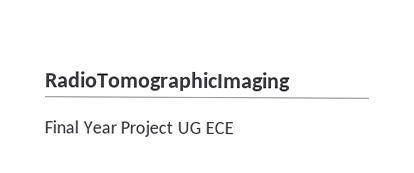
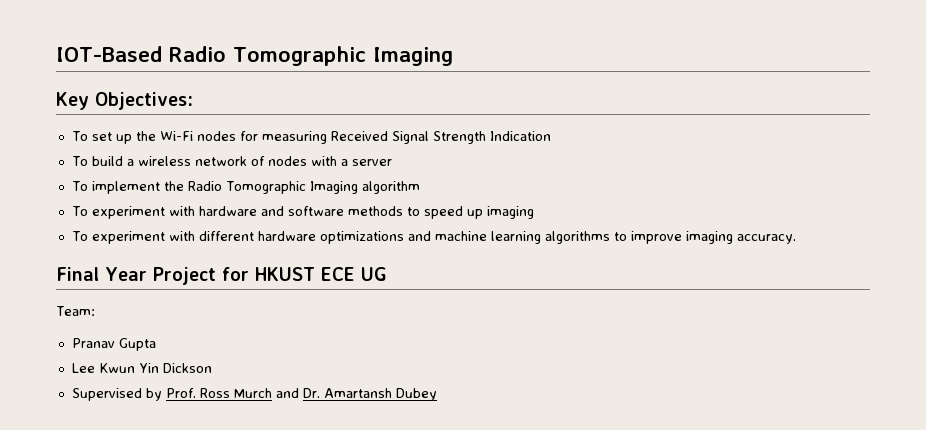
- RadioTomographicImaging
- Final Year Project UG ECE
+ IOT-Based Radio Tomographic Imaging
+ Key Objectives:
+ To set up the Wi-Fi nodes for measuring Received Signal Strength Indication
+ To build a wireless network of nodes with a server
+ To implement the Radio Tomographic Imaging algorithm
+ To experiment with hardware and software methods to speed up imaging
+ To experiment with different hardware optimizations and machine learning algorithms to improve imaging accuracy.
+ Final Year Project for HKUST ECE UG
+ Team:
+ Pranav Gupta
+ Lee Kwun Yin Dickson
+ Supervised by Prof. Ross Murch and Dr. Amartansh Dubey

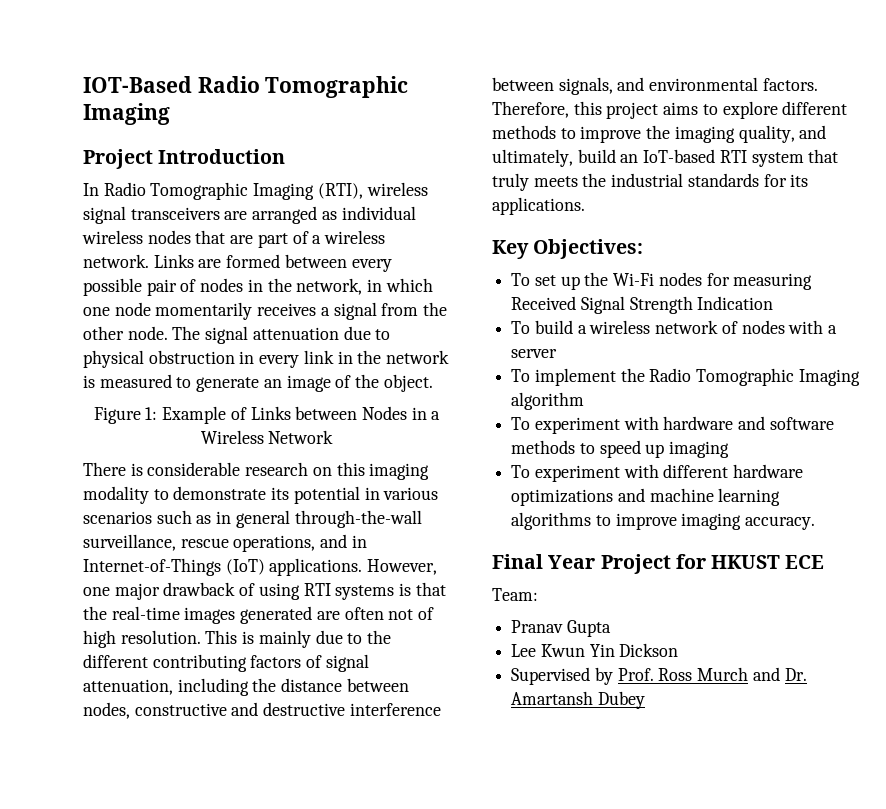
+ Project Introduction
+ In Radio Tomographic Imaging (RTI), wireless signal transceivers are arranged as individual wireless nodes that are part of a wireless network. Links are formed between every possible pair of nodes in the network, in which one node momentarily receives a signal from the other node. The signal attenuation due to physical obstruction in every link in the network is measured to generate an image of the object.
+ Figure 1: Example of Links between Nodes in a Wireless Network
+ There is considerable research on this imaging modality to demonstrate its potential in various scenarios such as in general through-the-wall surveillance, rescue operations, and in Internet-of-Things (IoT) applications. However, one major drawback of using RTI systems is that the real-time images generated are often not of high resolution. This is mainly due to the different contributing factors of signal attenuation, including the distance between nodes, constructive and destructive interference between signals, and environmental factors. Therefore, this project aims to explore different methods to improve the imaging quality, and ultimately, build an IoT-based RTI system that truly meets the industrial standards for its applications.
- Final Year Project for HKUST ECE UG
+ Final Year Project for HKUST ECE

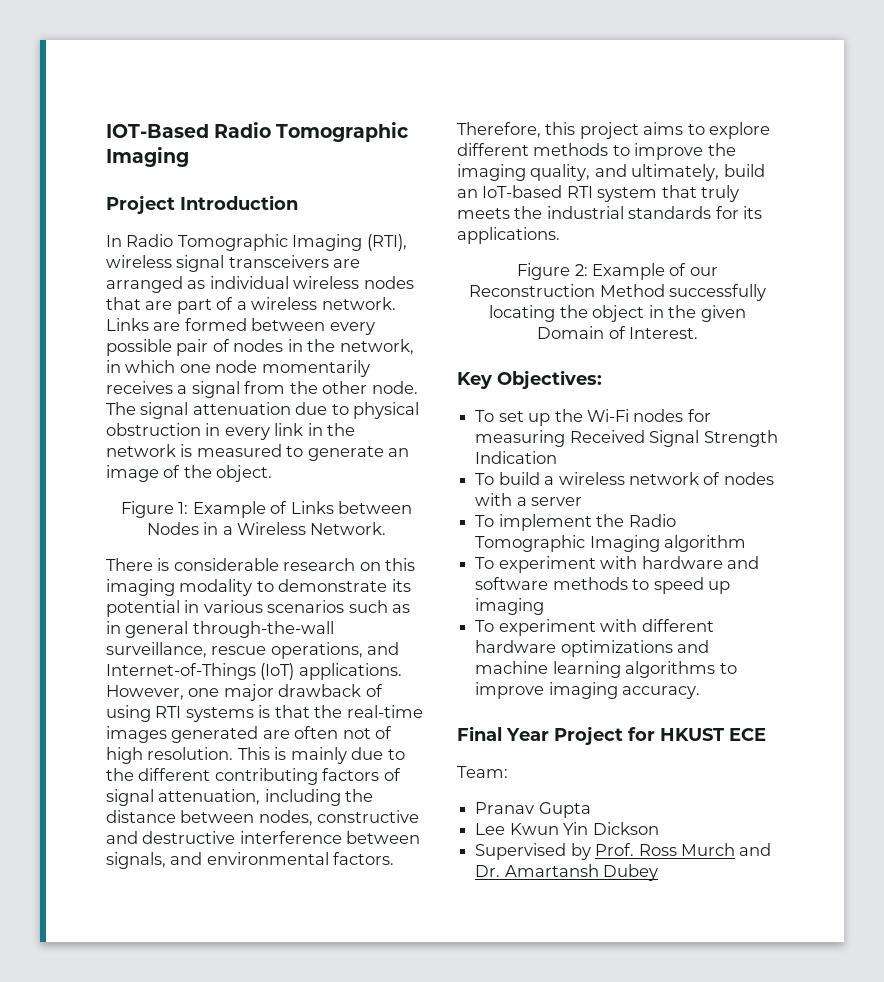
- Figure 1: Example of Links between Nodes in a Wireless Network
+ Figure 1: Example of Links between Nodes in a Wireless Network.
- There is considerable research on this imaging modality to demonstrate its potential in various scenarios such as in general through-the-wall surveillance, rescue operations, and in Internet-of-Things (IoT) applications.
+ There is considerable research on this imaging modality to demonstrate its potential in various scenarios such as in general through-the-wall surveillance, rescue operations, and Internet-of-Things (IoT) applications.
+ Figure 2: Example of our Reconstruction Method successfully locating the object in the given Domain of Interest.

